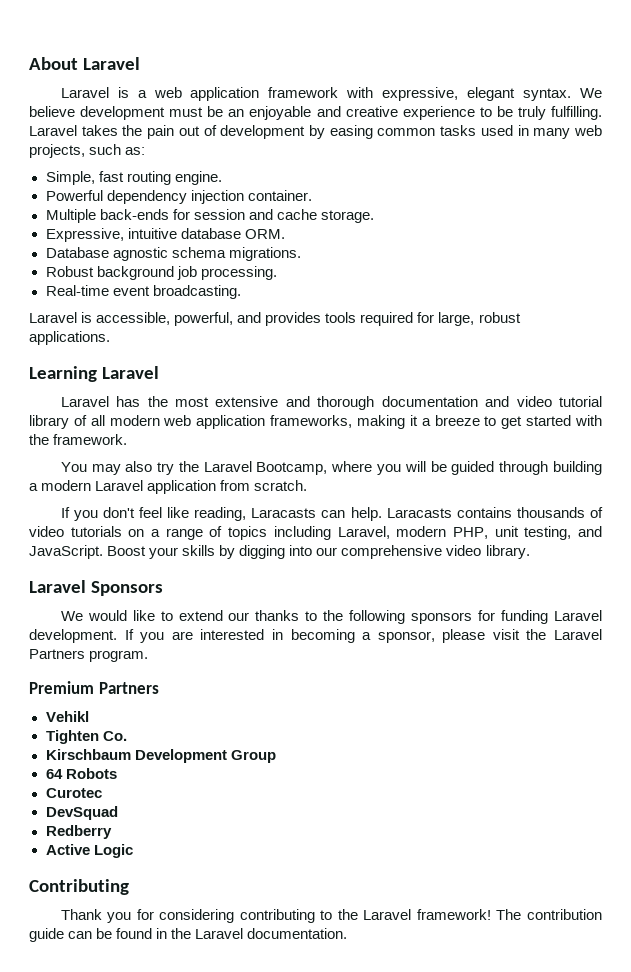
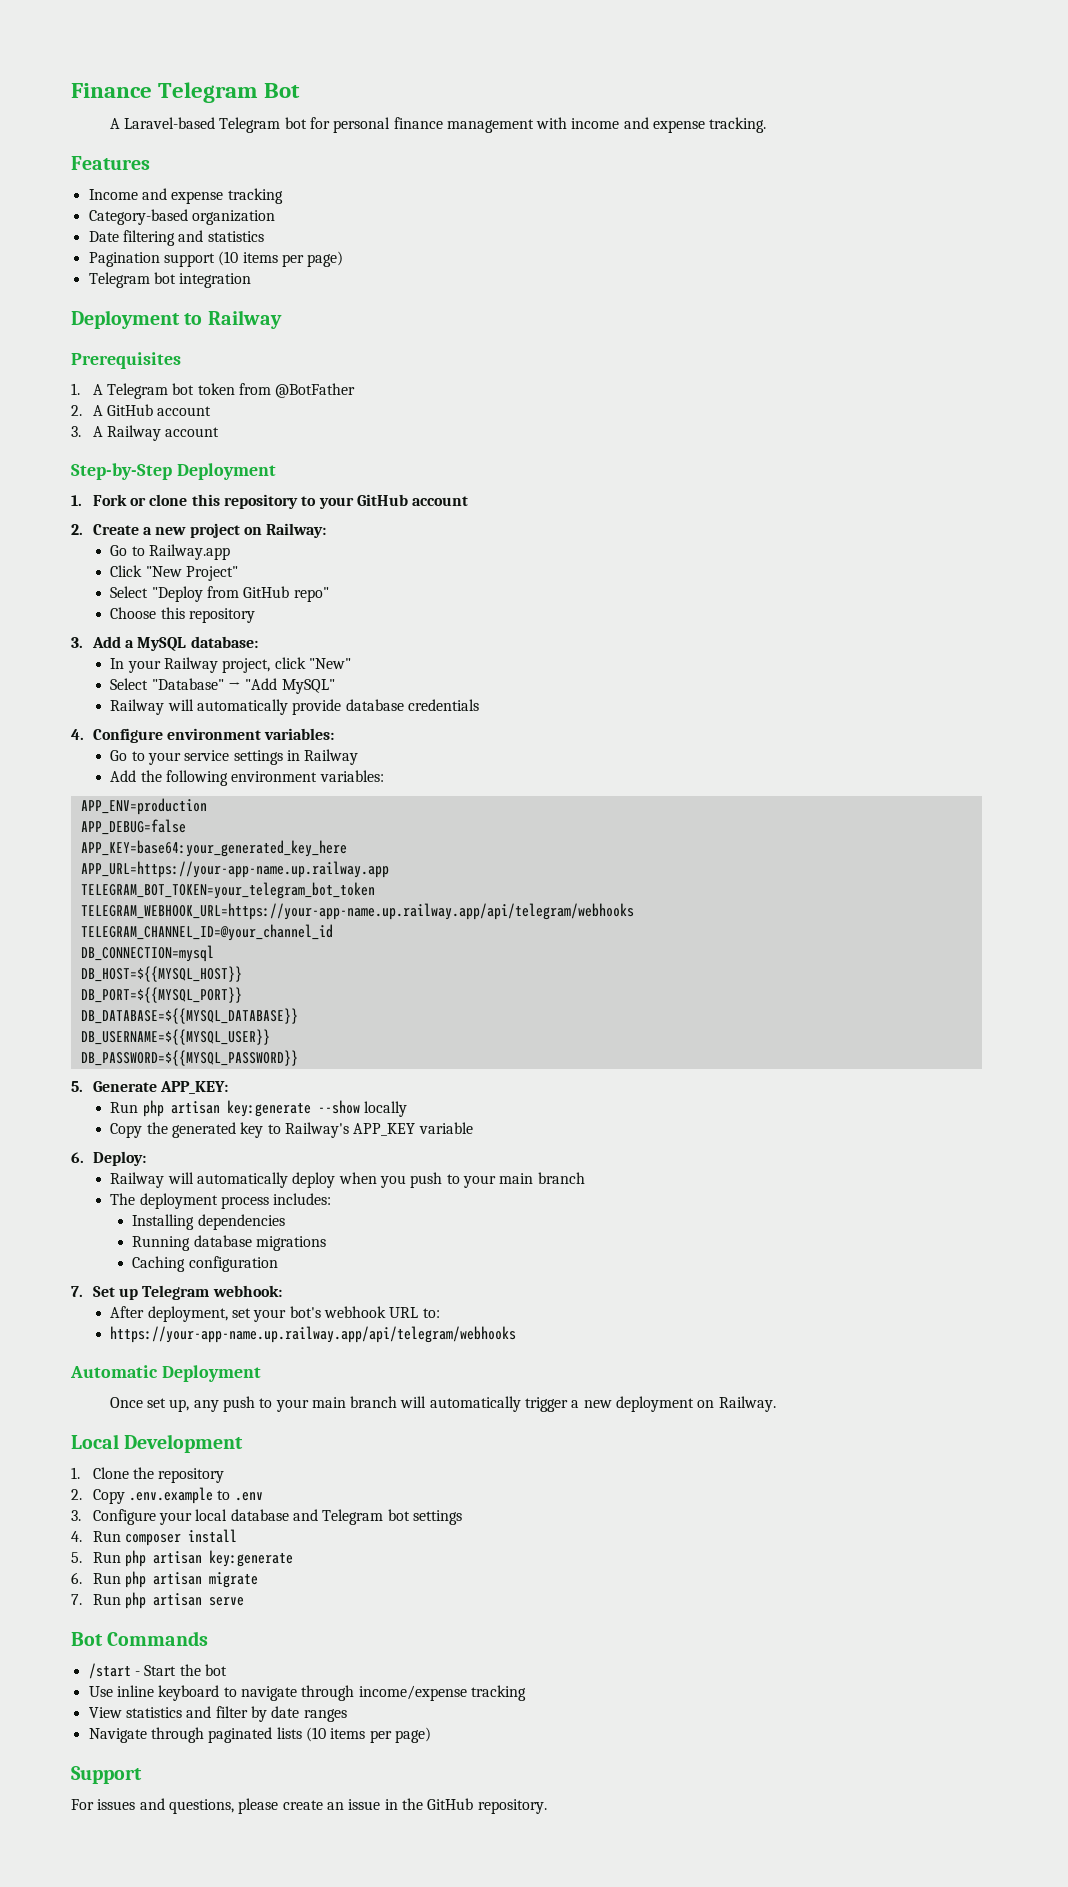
- About Laravel
- Laravel is a web application framework with expressive, elegant syntax. We believe development must be an enjoyable and creative experience to be truly fulfilling. Laravel takes the pain out of development by easing common tasks used in many web projects, such as:
- Simple, fast routing engine.
- Powerful dependency injection container.
- Multiple back-ends for session and cache storage.
- Expressive, intuitive database ORM.
- Database agnostic schema migrations.
- Robust background job processing.
- Real-time event broadcasting.
- Laravel is accessible, powerful, and provides tools required for large, robust applications.
- Learning Laravel
- Laravel has the most extensive and thorough documentation and video tutorial library of all modern web application frameworks, making it a breeze to get started with the framework.
- You may also try the Laravel Bootcamp, where you will be guided through building a modern Laravel application from scratch.
- If you don't feel like reading, Laracasts can help. Laracasts contains thousands of video tutorials on a range of topics including Laravel, modern PHP, unit testing, and JavaScript. Boost your skills by digging into our comprehensive video library.
- Laravel Sponsors
- We would like to extend our thanks to the following sponsors for funding Laravel development. If you are interested in becoming a sponsor, please visit the Laravel Partners program.
- Premium Partners
- Vehikl
- Tighten Co.
- Kirschbaum Development Group
- 64 Robots
- Curotec
- DevSquad
- Redberry
- Active Logic
- Contributing
- Thank you for considering contributing to the Laravel framework! The contribution guide can be found in the Laravel documentation.
+ Finance Telegram Bot
+ A Laravel-based Telegram bot for personal finance management with income and expense tracking.
+ Features
+ Income and expense tracking
+ Category-based organization
+ Date filtering and statistics
+ Pagination support (10 items per page)
+ Telegram bot integration
+ Deployment to Railway
+ Prerequisites
+ 1. A Telegram bot token from @BotFather
+ 2. A GitHub account
+ 3. A Railway account
+ Step-by-Step Deployment
+ 1. Fork or clone this repository to your GitHub account
+ 2. Create a new project on Railway:
+ Go to Railway.app
+ Click "New Project"
+ Select "Deploy from GitHub repo"
+ Choose this repository
+ 3. Add a MySQL database:
+ In your Railway project, click "New"
+ Select "Database" → "Add MySQL"
+ Railway will automatically provide database credentials
+ 4. Configure environment variables:
+ Go to your service settings in Railway
+ Add the following environment variables:
+ APP_ENV=production
+ APP_DEBUG=false
+ APP_KEY=base64:your_generated_key_here
+ APP_URL=https://your-app-name.up.railway.app
+ TELEGRAM_BOT_TOKEN=your_telegram_bot_token
+ TELEGRAM_WEBHOOK_URL=https://your-app-name.up.railway.app/api/telegram/webhooks
+ TELEGRAM_CHANNEL_ID=@your_channel_id
+ DB_CONNECTION=mysql
+ DB_HOST=${{MYSQL_HOST}}
+ DB_PORT=${{MYSQL_PORT}}
+ DB_DATABASE=${{MYSQL_DATABASE}}
+ DB_USERNAME=${{MYSQL_USER}}
+ DB_PASSWORD=${{MYSQL_PASSWORD}}
+ 5. Generate APP_KEY:
+ Run php artisan key:generate --show locally
+ Copy the generated key to Railway's APP_KEY variable
+ 6. Deploy:
+ Railway will automatically deploy when you push to your main branch
+ The deployment process includes:
+ Installing dependencies
+ Running database migrations
+ Caching configuration
+ 7. Set up Telegram webhook:
+ After deployment, set your bot's webhook URL to:
+ https://your-app-name.up.railway.app/api/telegram/webhooks
+ Automatic Deployment
+ Once set up, any push to your main branch will automatically trigger a new deployment on Railway.
+ Local Development
+ 1. Clone the repository
+ 2. Copy .env.example to .env
+ 3. Configure your local database and Telegram bot settings
+ 4. Run composer install
+ 5. Run php artisan key:generate
+ 6. Run php artisan migrate
+ 7. Run php artisan serve
+ Bot Commands
+ /start - Start the bot
+ Use inline keyboard to navigate through income/expense tracking
+ View statistics and filter by date ranges
+ Navigate through paginated lists (10 items per page)
+ Support
+ For issues and questions, please create an issue in the GitHub repository.

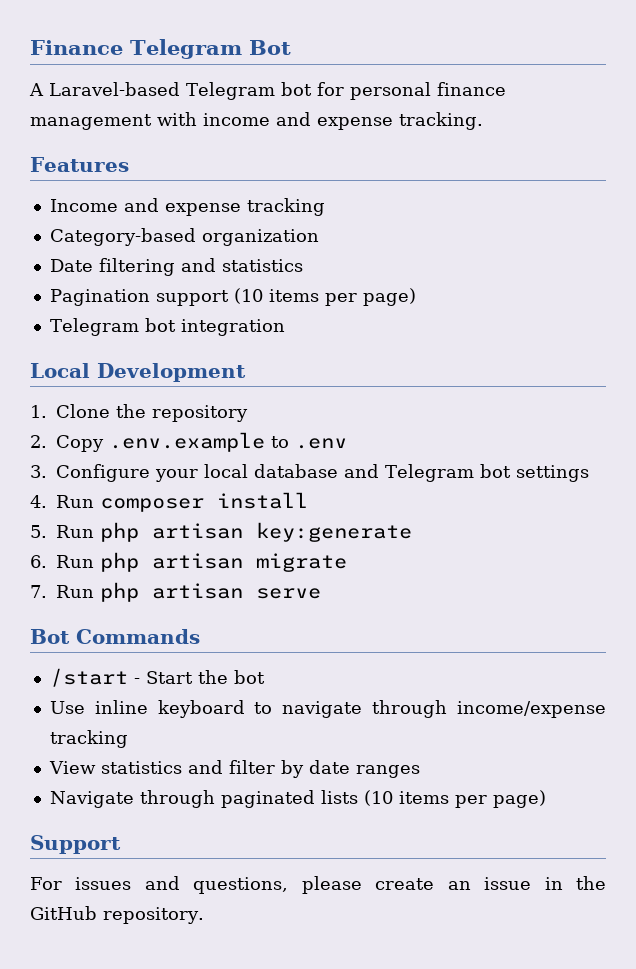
- Deployment to Railway
- Prerequisites
- 1. A Telegram bot token from @BotFather
- 2. A GitHub account
- 3. A Railway account
- Step-by-Step Deployment
- 1. Fork or clone this repository to your GitHub account
- 2. Create a new project on Railway:
- Go to Railway.app
- Click "New Project"
- Select "Deploy from GitHub repo"
- Choose this repository
- 3. Add a MySQL database:
- In your Railway project, click "New"
- Select "Database" → "Add MySQL"
- Railway will automatically provide database credentials
- 4. Configure environment variables:
- Go to your service settings in Railway
- Add the following environment variables:
- APP_ENV=production
- APP_DEBUG=false
- APP_KEY=base64:your_generated_key_here
- APP_URL=https://your-app-name.up.railway.app
- TELEGRAM_BOT_TOKEN=your_telegram_bot_token
- TELEGRAM_WEBHOOK_URL=https://your-app-name.up.railway.app/api/telegram/webhooks
- TELEGRAM_CHANNEL_ID=@your_channel_id
- DB_CONNECTION=mysql
- DB_HOST=${{MYSQL_HOST}}
- DB_PORT=${{MYSQL_PORT}}
- DB_DATABASE=${{MYSQL_DATABASE}}
- DB_USERNAME=${{MYSQL_USER}}
- DB_PASSWORD=${{MYSQL_PASSWORD}}
- 5. Generate APP_KEY:
- Run php artisan key:generate --show locally
- Copy the generated key to Railway's APP_KEY variable
- 6. Deploy:
- Railway will automatically deploy when you push to your main branch
- The deployment process includes:
- Installing dependencies
- Running database migrations
- Caching configuration
- 7. Set up Telegram webhook:
- After deployment, set your bot's webhook URL to:
- https://your-app-name.up.railway.app/api/telegram/webhooks
- Automatic Deployment
- Once set up, any push to your main branch will automatically trigger a new deployment on Railway.

